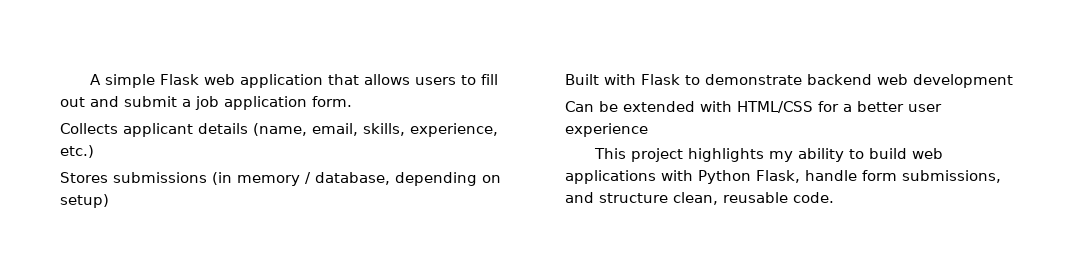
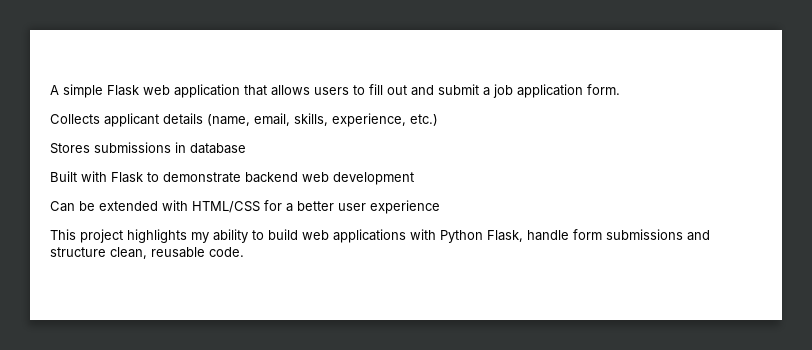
- Stores submissions (in memory / database, depending on setup)
+ Stores submissions in database
- This project highlights my ability to build web applications with Python Flask, handle form submissions, and structure clean, reusable code.
+ This project highlights my ability to build web applications with Python Flask, handle form submissions and structure clean, reusable code.

